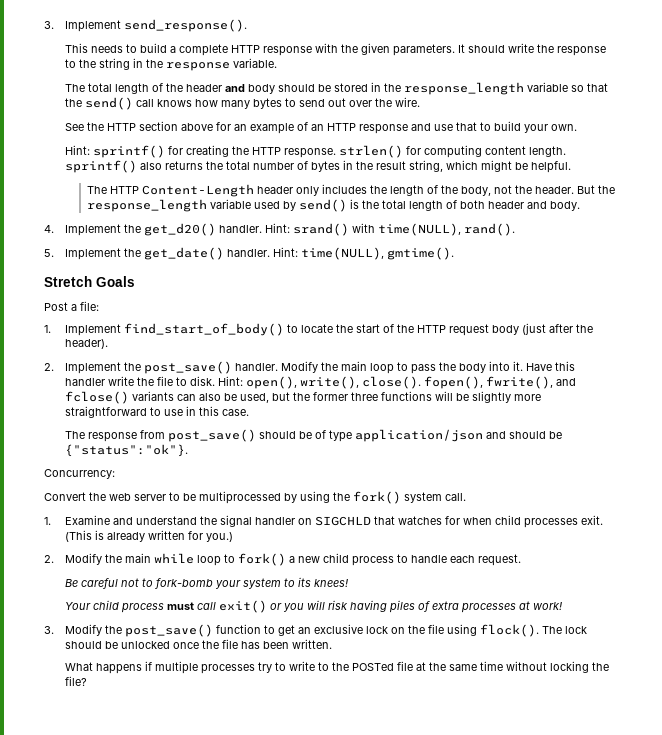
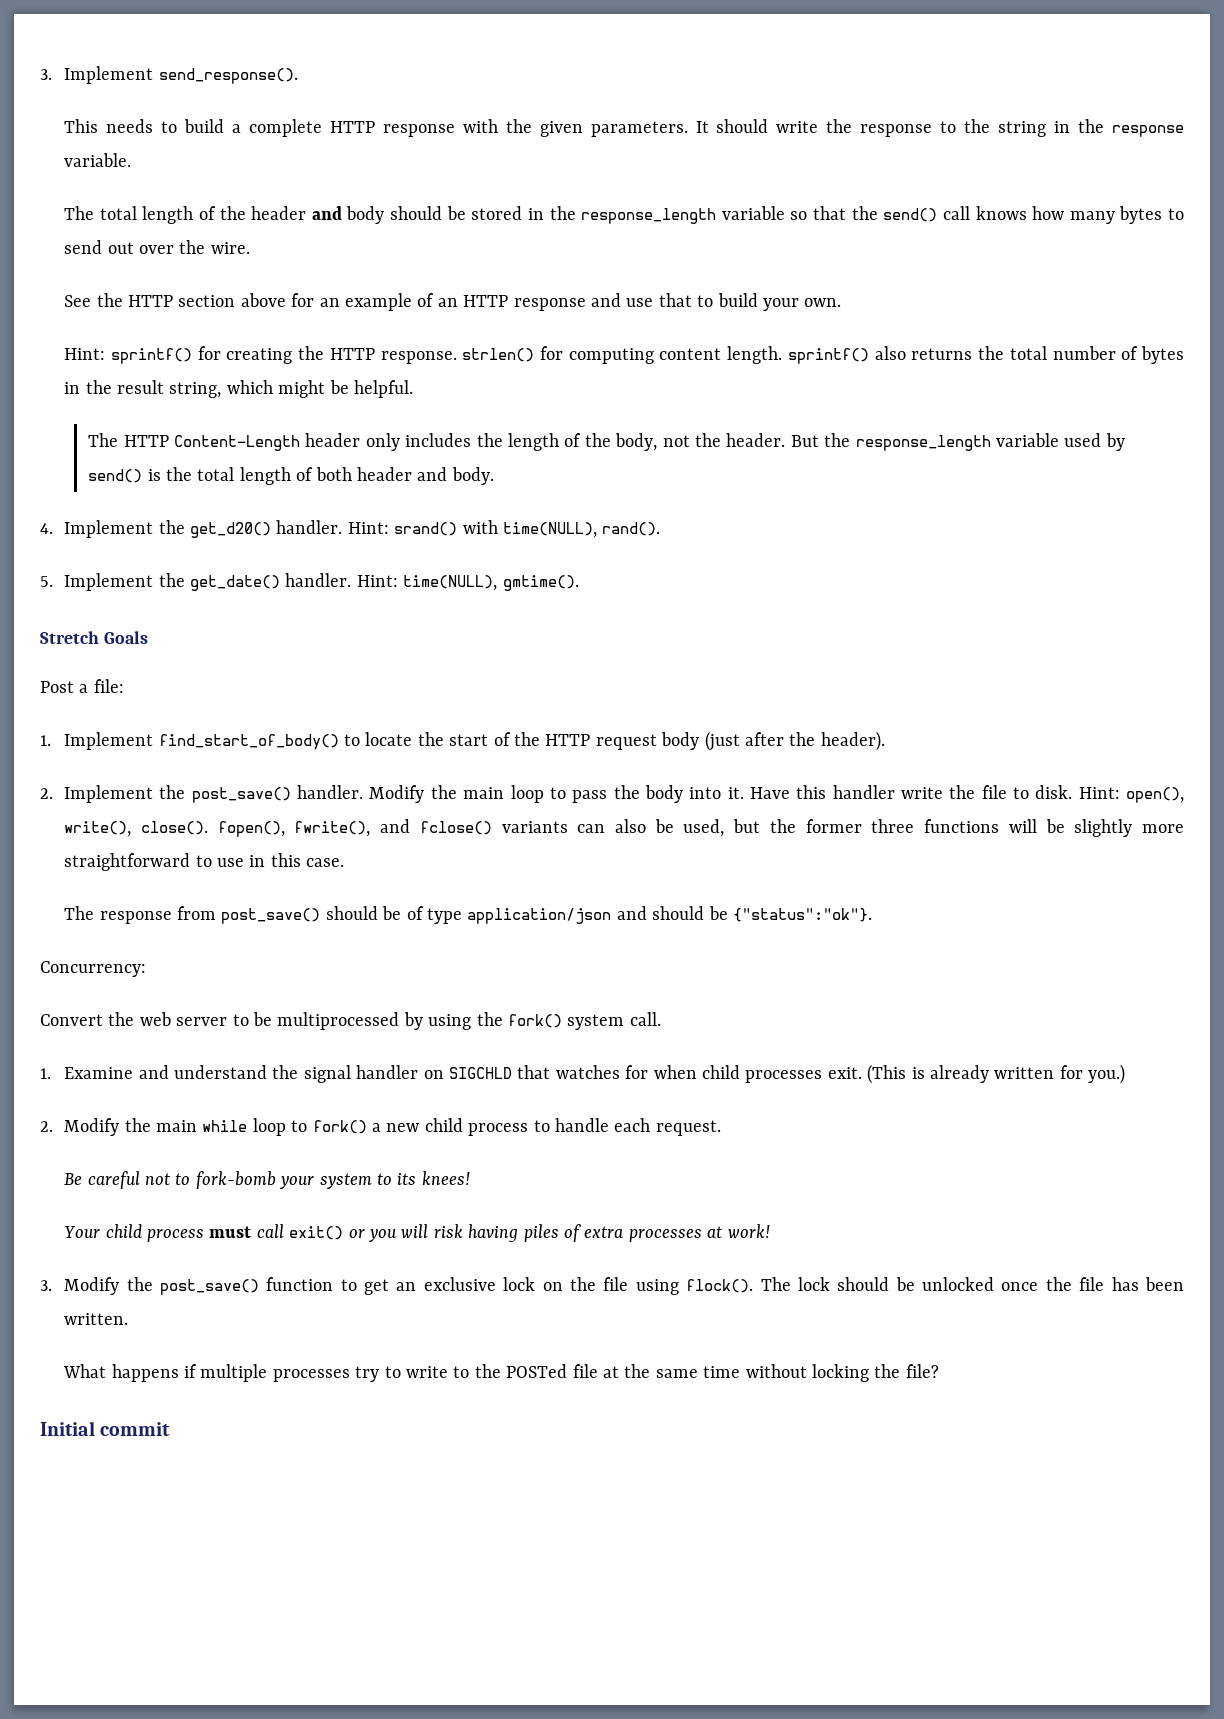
+ Initial commit

